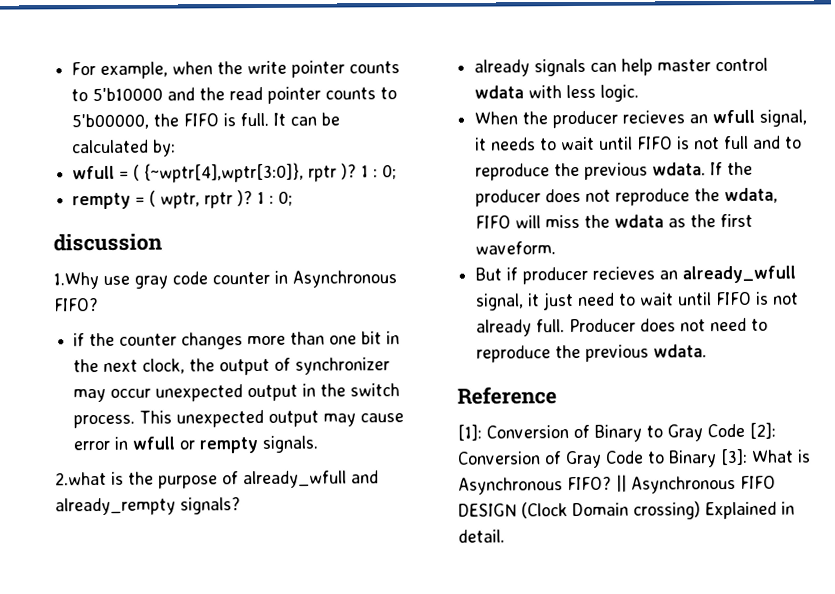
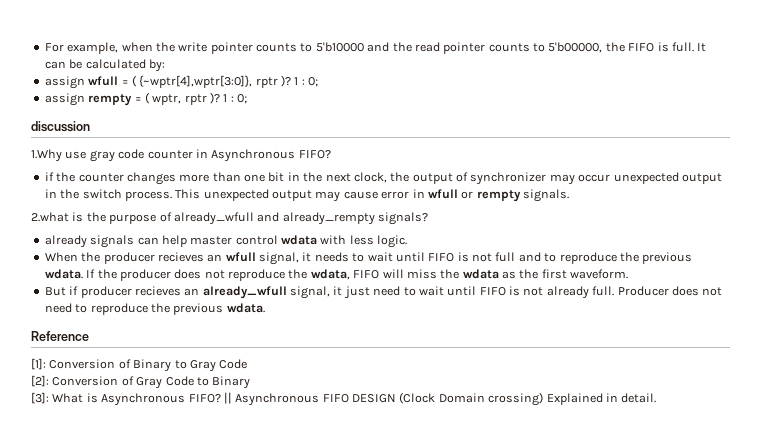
- wfull = ( {~wptr[4],wptr[3:0]}, rptr )?
+ assign wfull = ( {~wptr[4],wptr[3:0]}, rptr )?
- rempty = ( wptr, rptr )?
+ assign rempty = ( wptr, rptr )?
- [1]: Conversion of Binary to Gray Code [2]: Conversion of Gray Code to Binary [3]: What is Asynchronous FIFO?
+ [1]: Conversion of Binary to Gray Code
+ [2]: Conversion of Gray Code to Binary
+ [3]: What is Asynchronous FIFO?

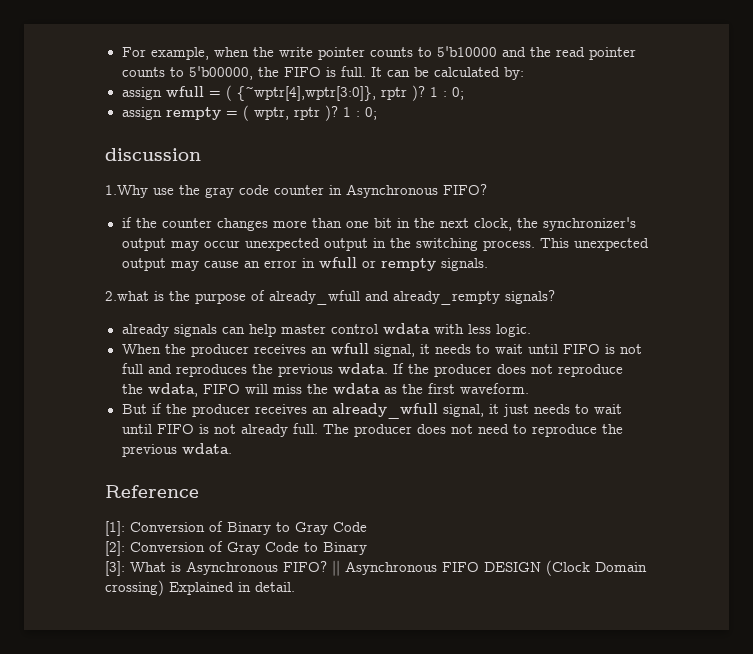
- 1.Why use gray code counter in Asynchronous FIFO?
+ 1.Why use the gray code counter in Asynchronous FIFO?
- if the counter changes more than one bit in the next clock, the output of synchronizer may occur unexpected output in the switch process.
+ if the counter changes more than one bit in the next clock, the synchronizer's output may occur unexpected output in the switching process.
- This unexpected output may cause error in wfull or rempty signals.
+ This unexpected output may cause an error in wfull or rempty signals.
- When the producer recieves an wfull signal, it needs to wait until FIFO is not full and to reproduce the previous wdata.
+ When the producer receives an wfull signal, it needs to wait until FIFO is not full and reproduces the previous wdata.
- But if producer recieves an already_wfull signal, it just need to wait until FIFO is not already full.
+ But if the producer receives an already_wfull signal, it just needs to wait until FIFO is not already full.
- Producer does not need to reproduce the previous wdata.
+ The producer does not need to reproduce the previous wdata.

